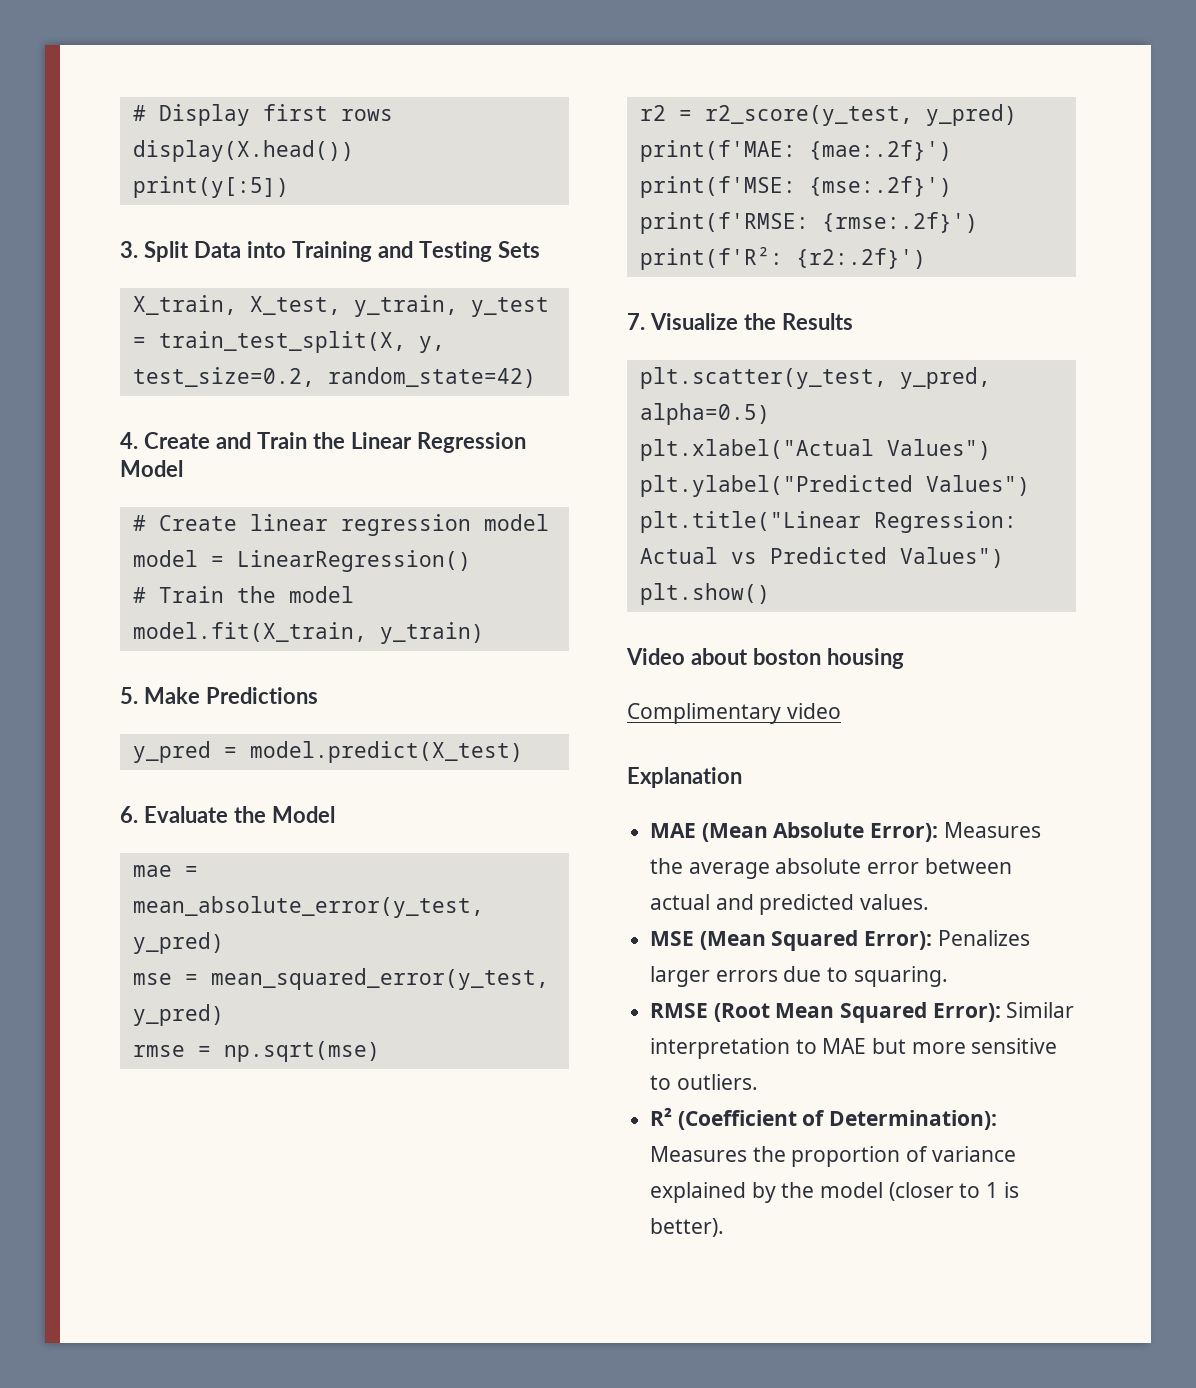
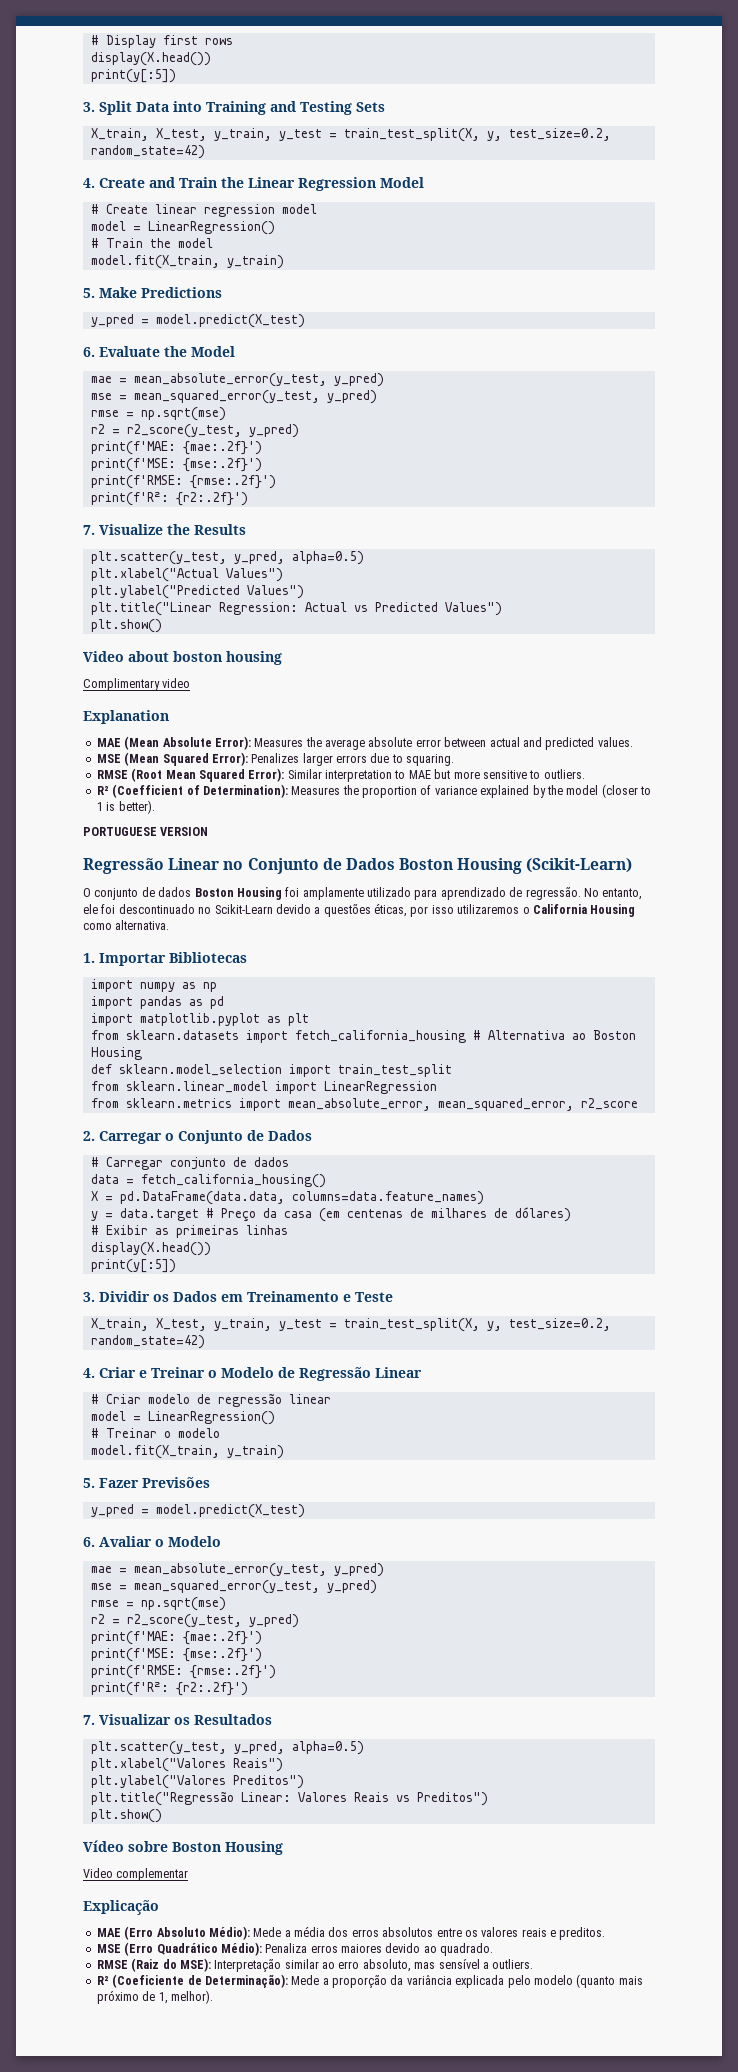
+ PORTUGUESE VERSION
+ Regressão Linear no Conjunto de Dados Boston Housing (Scikit-Learn)
+ O conjunto de dados Boston Housing foi amplamente utilizado para aprendizado de regressão. No entanto, ele foi descontinuado no Scikit-Learn devido a questões éticas, por isso utilizaremos o California Housing como alternativa.
+ 1. Importar Bibliotecas
+ import numpy as np
+ import pandas as pd
+ import matplotlib.pyplot as plt
+ from sklearn.datasets import fetch_california_housing # Alternativa ao Boston Housing
+ def sklearn.model_selection import train_test_split
+ from sklearn.linear_model import LinearRegression
+ from sklearn.metrics import mean_absolute_error, mean_squared_error, r2_score
+ 2. Carregar o Conjunto de Dados
+ # Carregar conjunto de dados
+ data = fetch_california_housing()
+ X = pd.DataFrame(data.data, columns=data.feature_names)
+ y = data.target # Preço da casa (em centenas de milhares de dólares)
+ # Exibir as primeiras linhas
+ display(X.head())
+ print(y[:5])
+ 3. Dividir os Dados em Treinamento e Teste
+ X_train, X_test, y_train, y_test = train_test_split(X, y, test_size=0.2, random_state=42)
+ 4. Criar e Treinar o Modelo de Regressão Linear
+ # Criar modelo de regressão linear
+ model = LinearRegression()
+ # Treinar o modelo
+ model.fit(X_train, y_train)
+ 5. Fazer Previsões
+ y_pred = model.predict(X_test)
+ 6. Avaliar o Modelo
+ mae = mean_absolute_error(y_test, y_pred)
+ mse = mean_squared_error(y_test, y_pred)
+ rmse = np.sqrt(mse)
+ r2 = r2_score(y_test, y_pred)
+ print(f'MAE: {mae:.2f}')
+ print(f'MSE: {mse:.2f}')
+ print(f'RMSE: {rmse:.2f}')
+ print(f'R²: {r2:.2f}')
+ 7. Visualizar os Resultados
+ plt.scatter(y_test, y_pred, alpha=0.5)
+ plt.xlabel("Valores Reais")
+ plt.ylabel("Valores Preditos")
+ plt.title("Regressão Linear: Valores Reais vs Preditos")
+ plt.show()
+ Vídeo sobre Boston Housing
+ Video complementar
+ Explicação
+ MAE (Erro Absoluto Médio): Mede a média dos erros absolutos entre os valores reais e preditos.
+ MSE (Erro Quadrático Médio): Penaliza erros maiores devido ao quadrado.
+ RMSE (Raiz do MSE): Interpretação similar ao erro absoluto, mas sensível a outliers.
+ R² (Coeficiente de Determinação): Mede a proporção da variância explicada pelo modelo (quanto mais próximo de 1, melhor).

